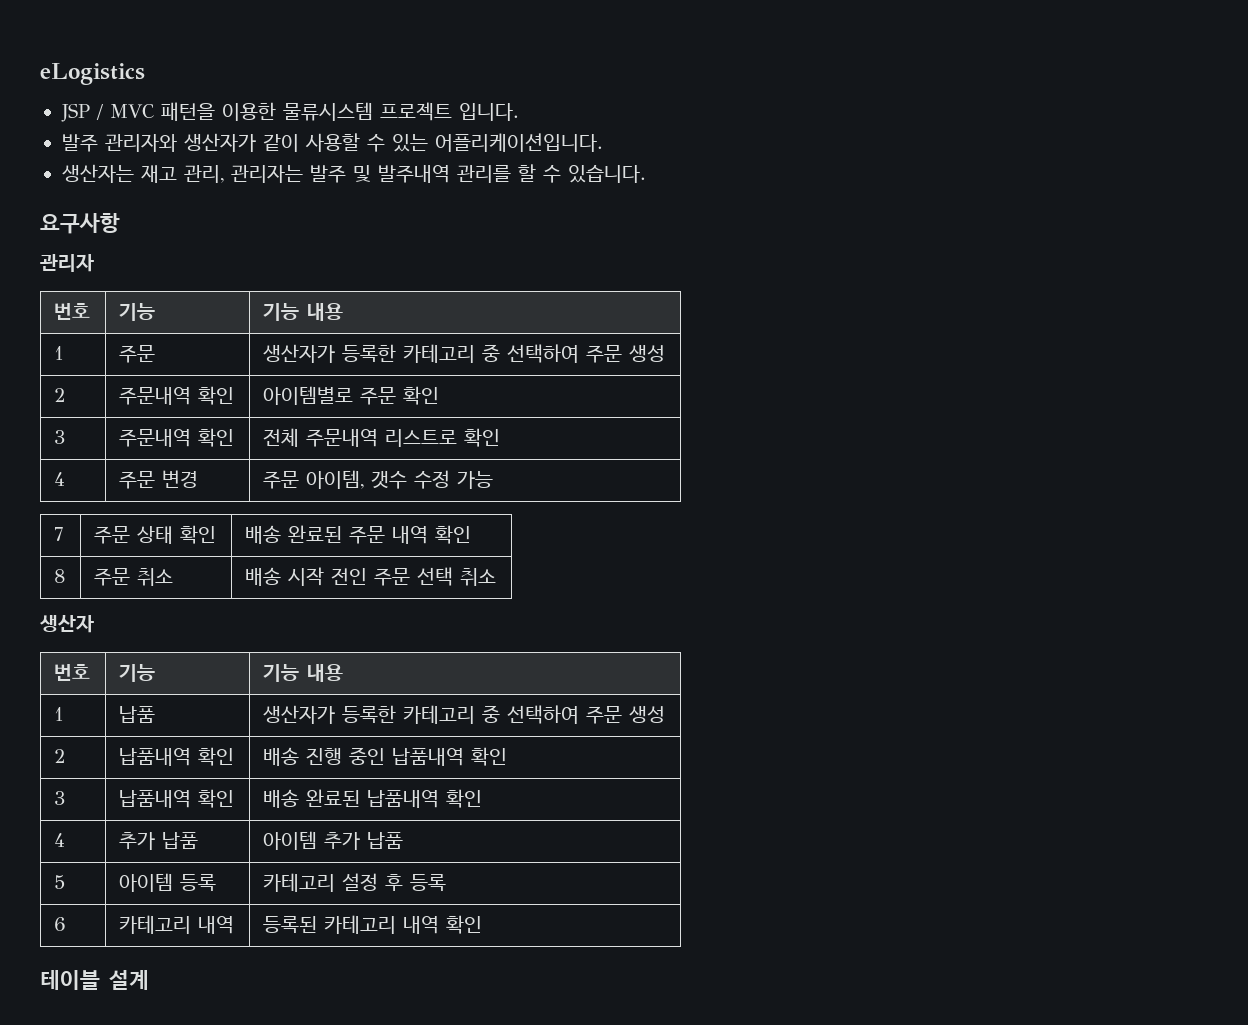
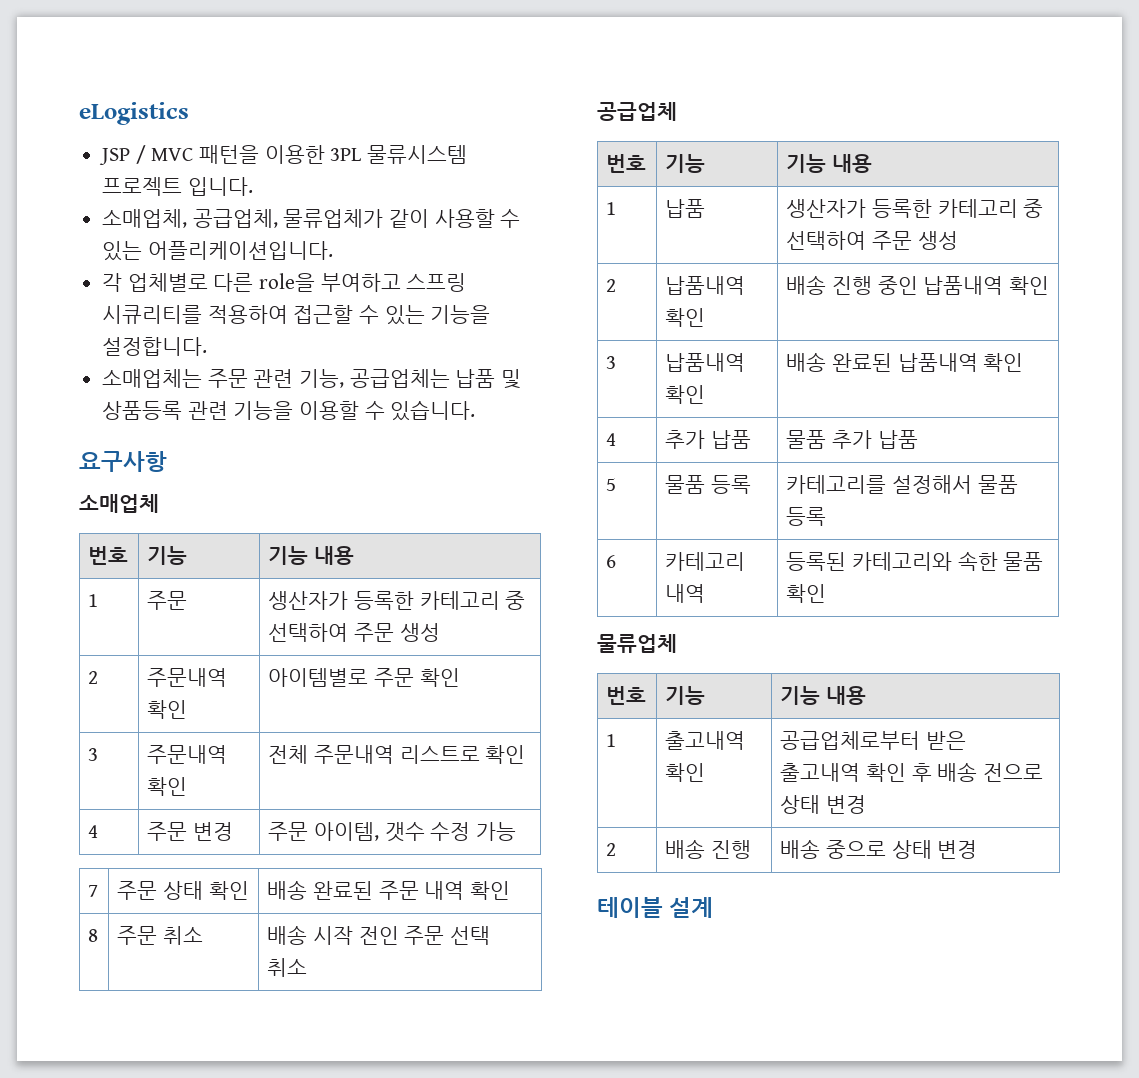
- JSP / MVC 패턴을 이용한 물류시스템 프로젝트 입니다.
+ JSP / MVC 패턴을 이용한 3PL 물류시스템 프로젝트 입니다.
- 발주 관리자와 생산자가 같이 사용할 수 있는 어플리케이션입니다.
+ 소매업체, 공급업체, 물류업체가 같이 사용할 수 있는 어플리케이션입니다.
- 생산자는 재고 관리, 관리자는 발주 및 발주내역 관리를 할 수 있습니다.
+ 각 업체별로 다른 role을 부여하고 스프링 시큐리티를 적용하여 접근할 수 있는 기능을 설정합니다.
+ 소매업체는 주문 관련 기능, 공급업체는 납품 및 상품등록 관련 기능을 이용할 수 있습니다.
- 관리자
+ 소매업체
- 생산자
+ 공급업체
- 4 | 추가 납품 | 아이템 추가 납품
+ 4 | 추가 납품 | 물품 추가 납품
- 5 | 아이템 등록 | 카테고리 설정 후 등록
+ 5 | 물품 등록 | 카테고리를 설정해서 물품 등록
- 6 | 카테고리 내역 | 등록된 카테고리 내역 확인
+ 6 | 카테고리 내역 | 등록된 카테고리와 속한 물품 확인
+ 물류업체
+ 번호 | 기능 | 기능 내용
+ 1 | 출고내역 확인 | 공급업체로부터 받은 출고내역 확인 후 배송 전으로 상태 변경
+ 2 | 배송 진행 | 배송 중으로 상태 변경

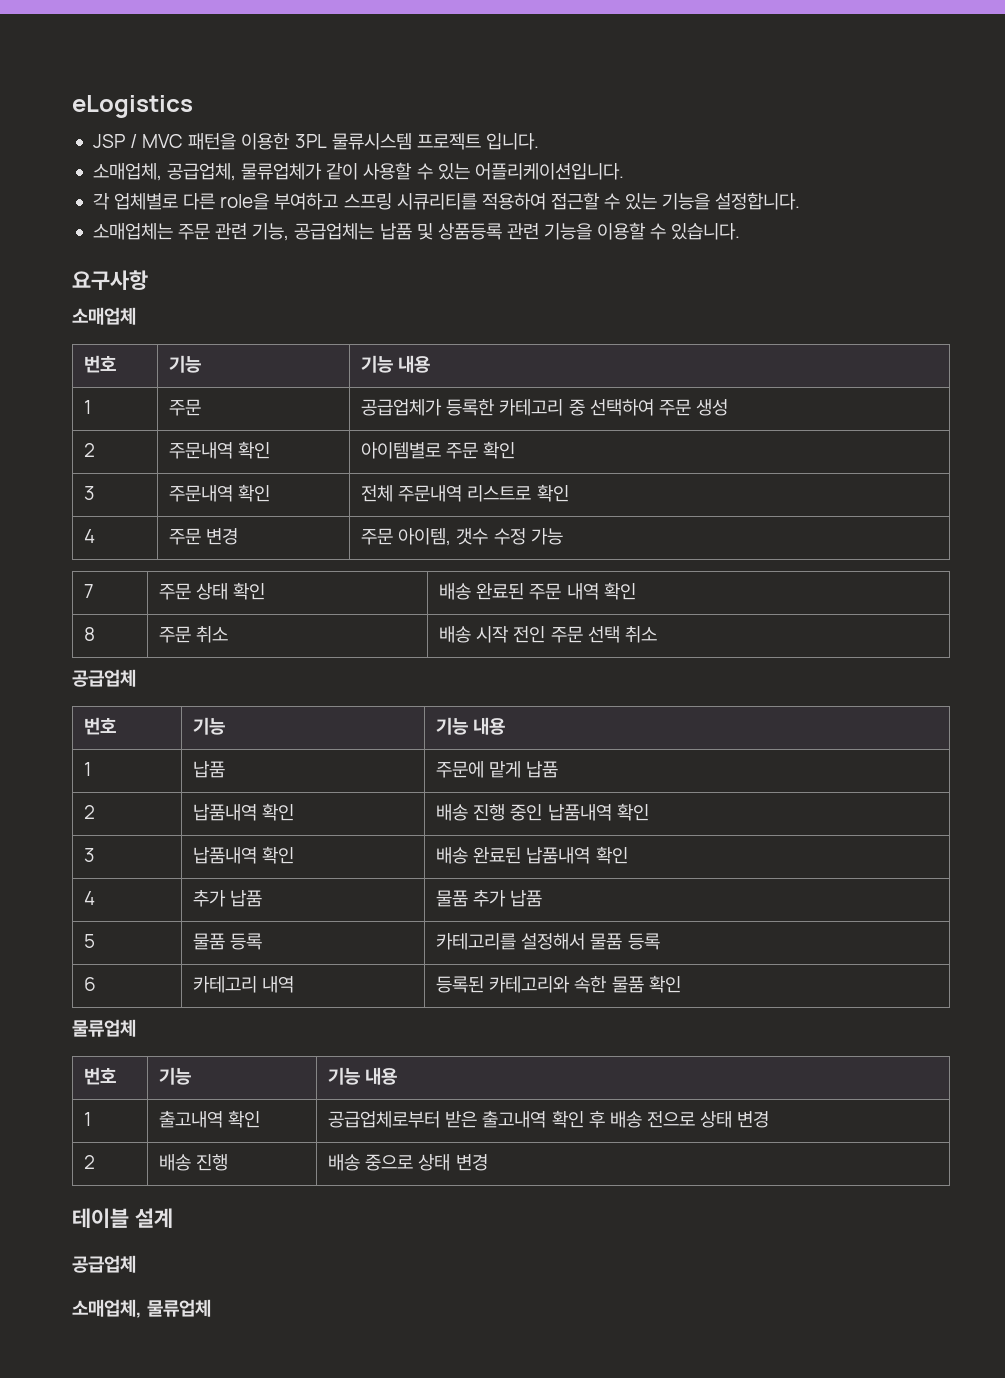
- 1 | 주문 | 생산자가 등록한 카테고리 중 선택하여 주문 생성
+ 1 | 주문 | 공급업체가 등록한 카테고리 중 선택하여 주문 생성
- 1 | 납품 | 생산자가 등록한 카테고리 중 선택하여 주문 생성
+ 1 | 납품 | 주문에 맡게 납품
  테이블 설계
+ 공급업체
+ 소매업체, 물류업체

